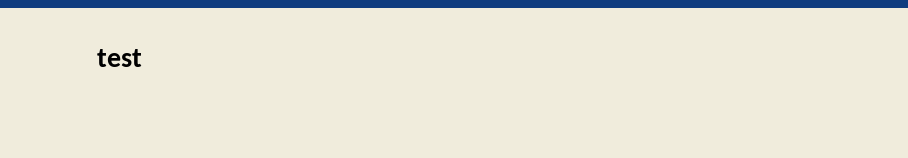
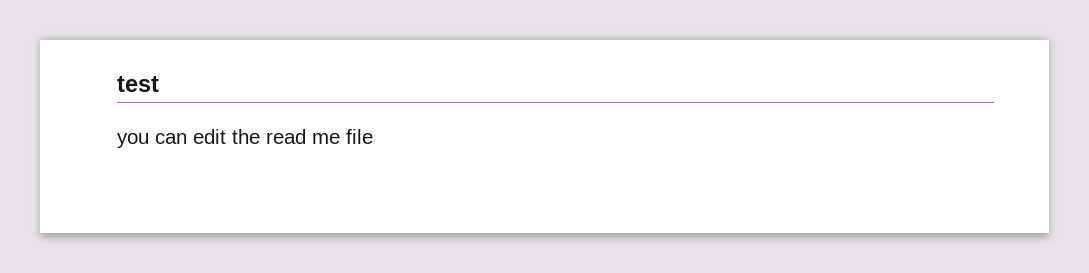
+ you can edit the read me file

